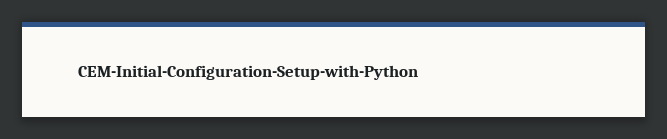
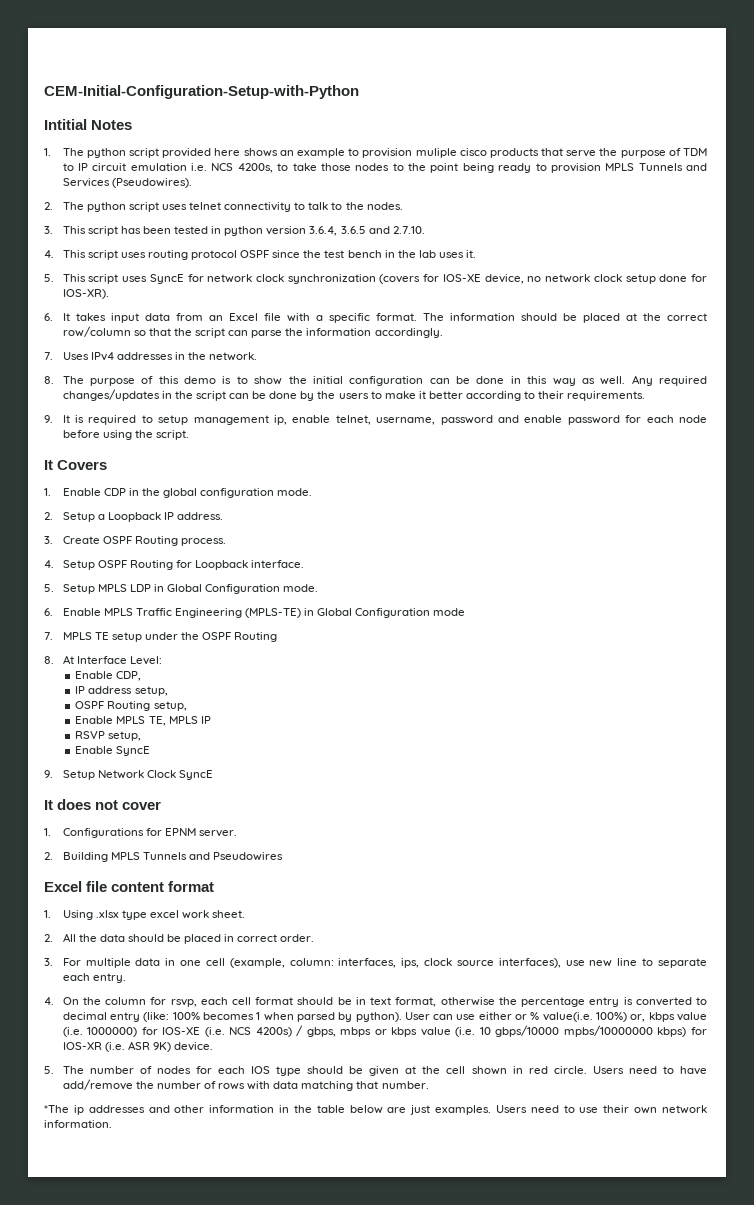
+ Intitial Notes
+ 1. The python script provided here shows an example to provision muliple cisco products that serve the purpose of TDM to IP circuit emulation i.e. NCS 4200s, to take those nodes to the point being ready to provision MPLS Tunnels and Services (Pseudowires).
+ 2. The python script uses telnet connectivity to talk to the nodes.
+ 3. This script has been tested in python version 3.6.4, 3.6.5 and 2.7.10.
+ 4. This script uses routing protocol OSPF since the test bench in the lab uses it.
+ 5. This script uses SyncE for network clock synchronization (covers for IOS-XE device, no network clock setup done for IOS-XR).
+ 6. It takes input data from an Excel file with a specific format. The information should be placed at the correct row/column so that the script can parse the information accordingly.
+ 7. Uses IPv4 addresses in the network.
+ 8. The purpose of this demo is to show the initial configuration can be done in this way as well. Any required changes/updates in the script can be done by the users to make it better according to their requirements.
+ 9. It is required to setup management ip, enable telnet, username, password and enable password for each node before using the script.
+ It Covers
+ 1. Enable CDP in the global configuration mode.
+ 2. Setup a Loopback IP address.
+ 3. Create OSPF Routing process.
+ 4. Setup OSPF Routing for Loopback interface.
+ 5. Setup MPLS LDP in Global Configuration mode.
+ 6. Enable MPLS Traffic Engineering (MPLS-TE) in Global Configuration mode
+ 7. MPLS TE setup under the OSPF Routing
+ 8. At Interface Level:
+ Enable CDP,
+ IP address setup,
+ OSPF Routing setup,
+ Enable MPLS TE, MPLS IP
+ RSVP setup,
+ Enable SyncE
+ 9. Setup Network Clock SyncE
+ It does not cover
+ 1. Configurations for EPNM server.
+ 2. Building MPLS Tunnels and Pseudowires
+ Excel file content format
+ 1. Using .xlsx type excel work sheet.
+ 2. All the data should be placed in correct order.
+ 3. For multiple data in one cell (example, column: interfaces, ips, clock source interfaces), use new line to separate each entry.
+ 4. On the column for rsvp, each cell format should be in text format, otherwise the percentage entry is converted to decimal entry (like: 100% becomes 1 when parsed by python). User can use either or % value(i.e. 100%) or, kbps value (i.e. 1000000) for IOS-XE (i.e. NCS 4200s) / gbps, mbps or kbps value (i.e. 10 gbps/10000 mpbs/10000000 kbps) for IOS-XR (i.e. ASR 9K) device.
+ 5. The number of nodes for each IOS type should be given at the cell shown in red circle. Users need to have add/remove the number of rows with data matching that number.
+ *The ip addresses and other information in the table below are just examples. Users need to use their own network information.

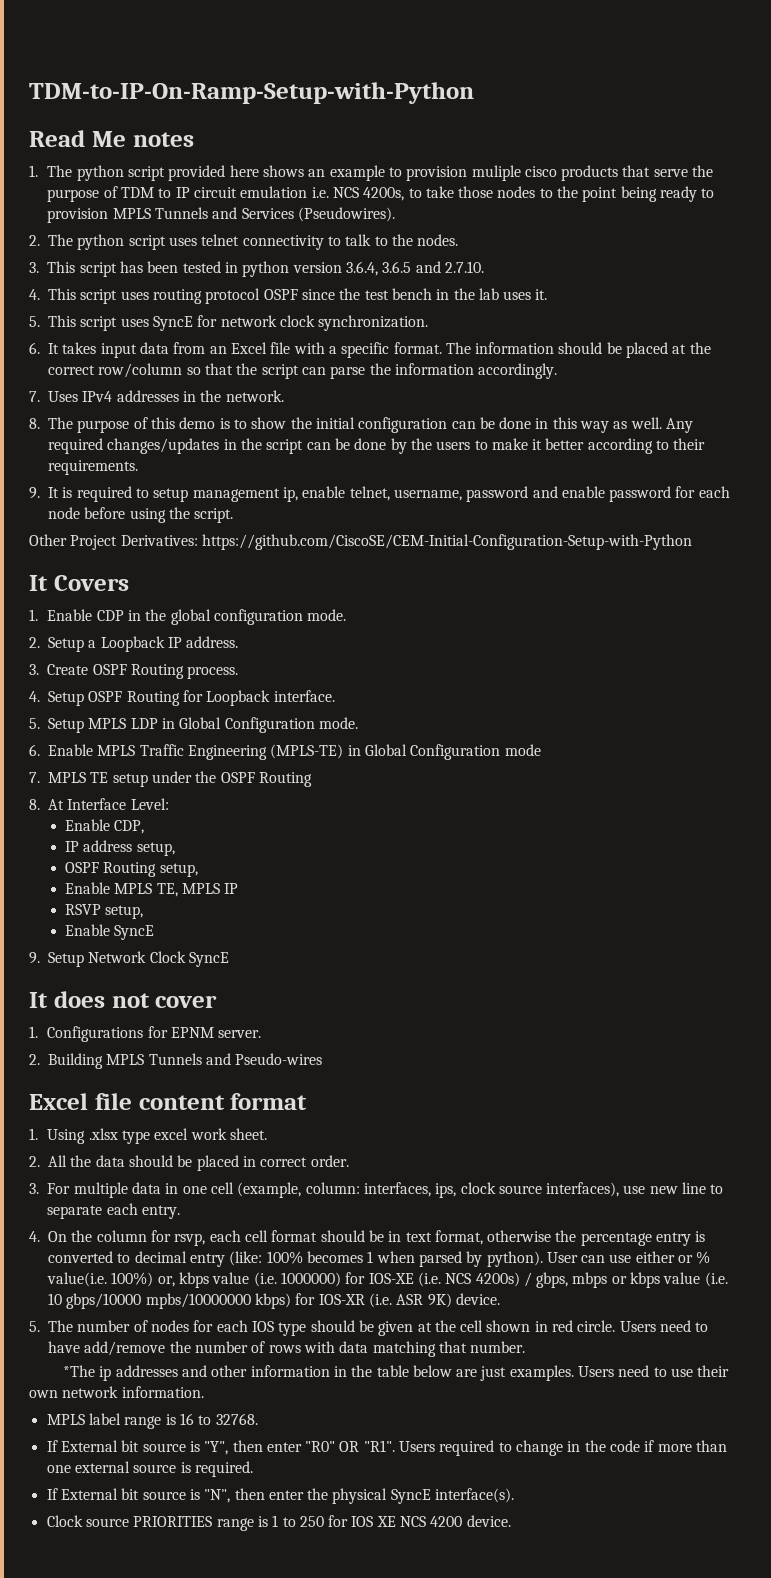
- CEM-Initial-Configuration-Setup-with-Python
- Intitial Notes
+ TDM-to-IP-On-Ramp-Setup-with-Python
+ Read Me notes
- 5. This script uses SyncE for network clock synchronization (covers for IOS-XE device, no network clock setup done for IOS-XR).
+ 5. This script uses SyncE for network clock synchronization.
+ Other Project Derivatives: https://github.com/CiscoSE/CEM-Initial-Configuration-Setup-with-Python
- 2. Building MPLS Tunnels and Pseudowires
+ 2. Building MPLS Tunnels and Pseudo-wires
+ MPLS label range is 16 to 32768.
+ If External bit source is "Y", then enter "R0" OR "R1". Users required to change in the code if more than one external source is required.
+ If External bit source is "N", then enter the physical SyncE interface(s).
+ Clock source PRIORITIES range is 1 to 250 for IOS XE NCS 4200 device.

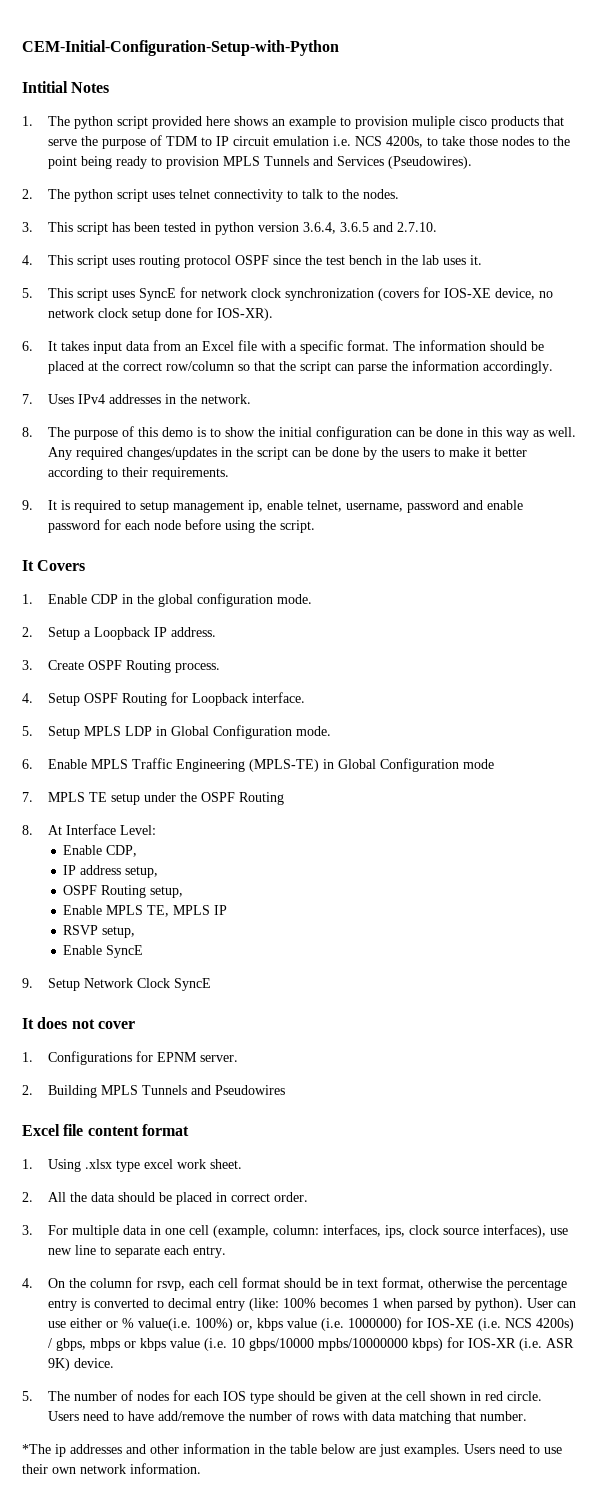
- TDM-to-IP-On-Ramp-Setup-with-Python
- Read Me notes
+ CEM-Initial-Configuration-Setup-with-Python
+ Intitial Notes
- 5. This script uses SyncE for network clock synchronization.
+ 5. This script uses SyncE for network clock synchronization (covers for IOS-XE device, no network clock setup done for IOS-XR).
- Other Project Derivatives: https://github.com/CiscoSE/CEM-Initial-Configuration-Setup-with-Python
- 2. Building MPLS Tunnels and Pseudo-wires
+ 2. Building MPLS Tunnels and Pseudowires
- MPLS label range is 16 to 32768.
- If External bit source is "Y", then enter "R0" OR "R1". Users required to change in the code if more than one external source is required.
- If External bit source is "N", then enter the physical SyncE interface(s).
- Clock source PRIORITIES range is 1 to 250 for IOS XE NCS 4200 device.

